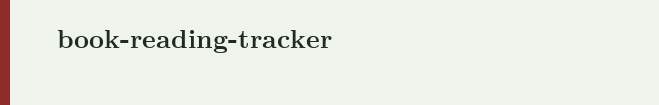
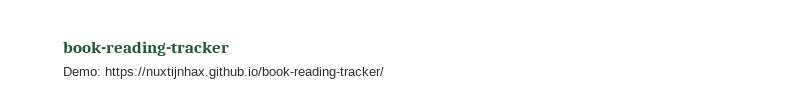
+ Demo: https://nuxtijnhax.github.io/book-reading-tracker/

